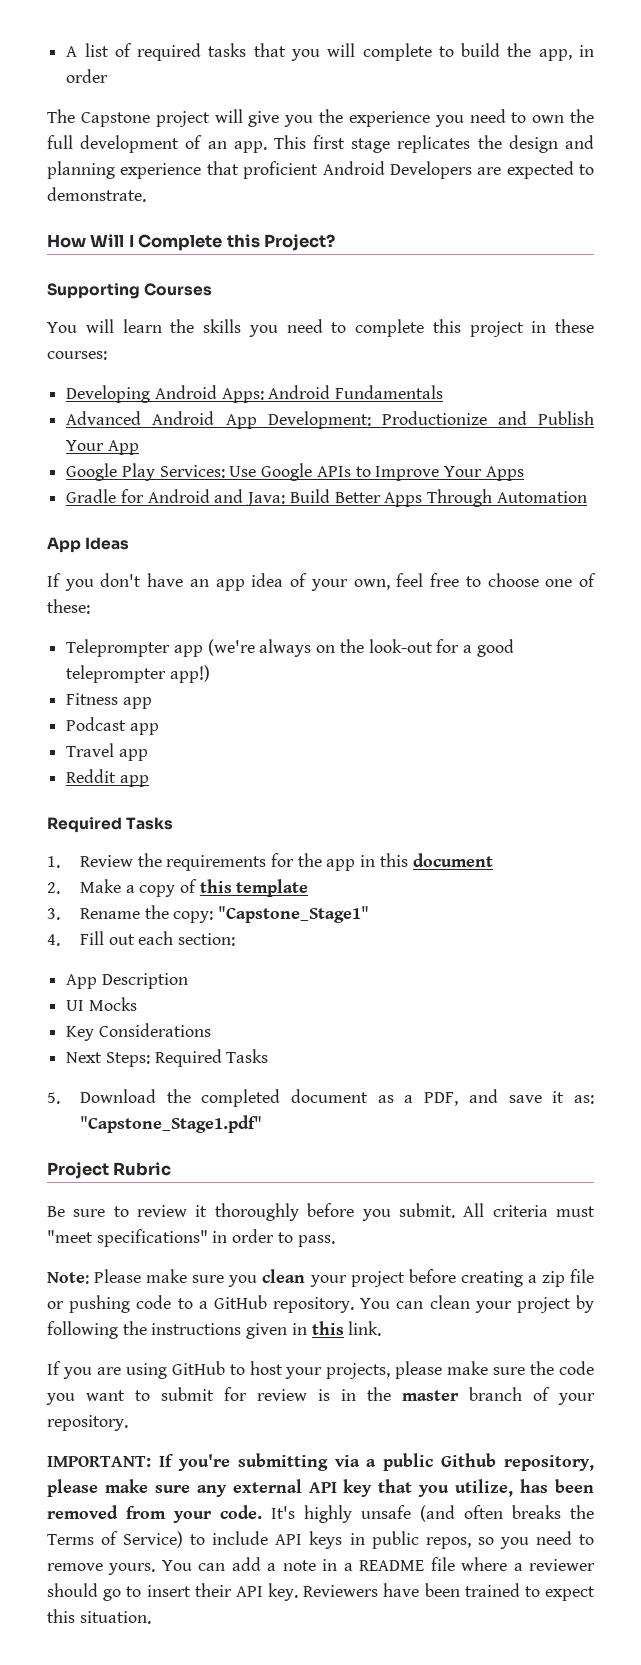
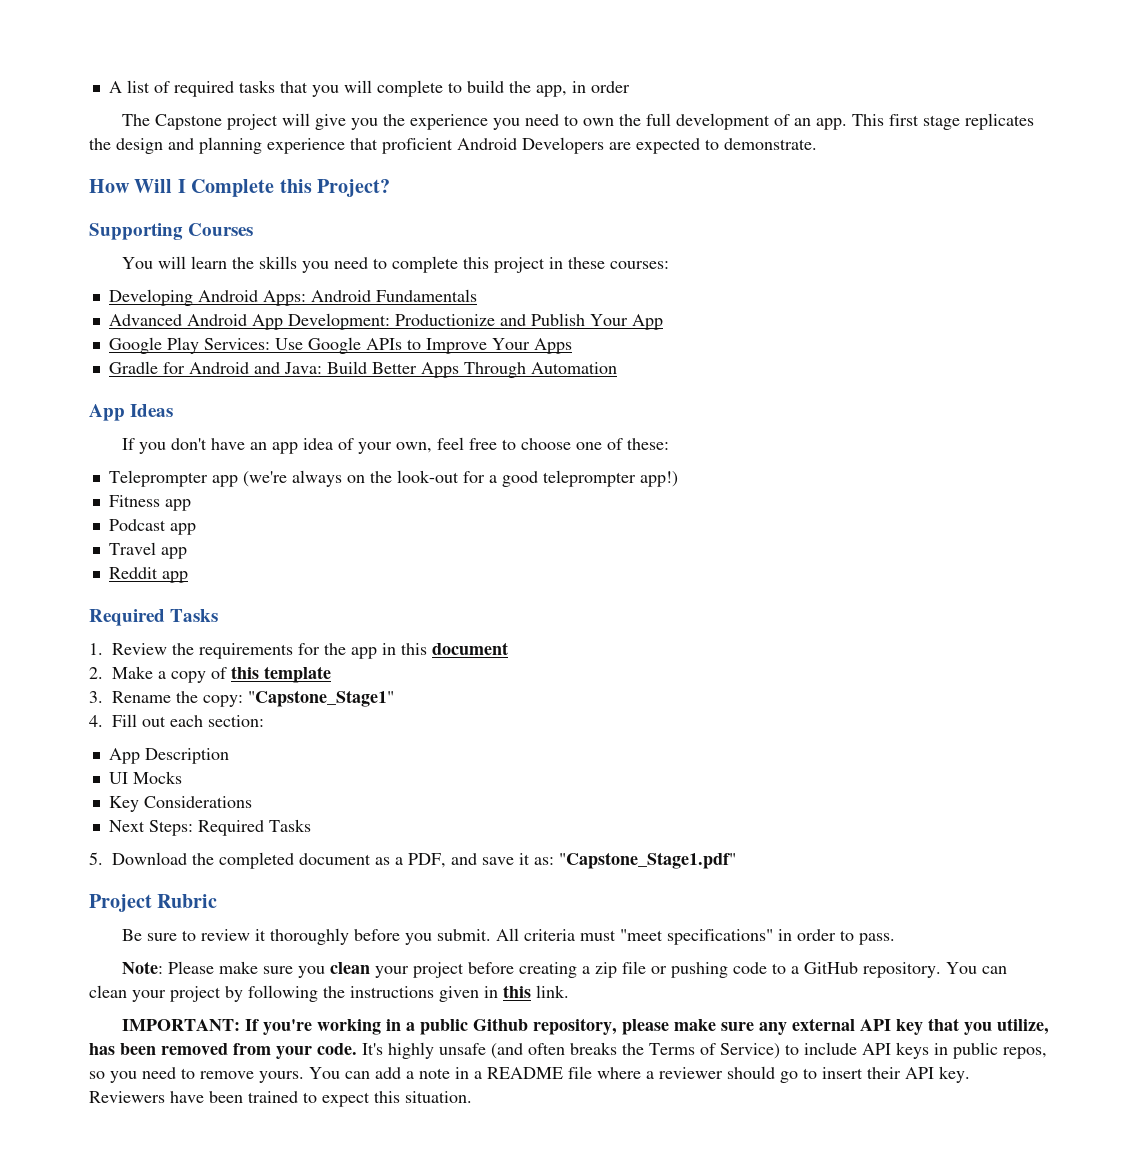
- If you are using GitHub to host your projects, please make sure the code you want to submit for review is in the master branch of your repository.
- IMPORTANT: If you're submitting via a public Github repository, please make sure any external API key that you utilize, has been removed from your code.
+ IMPORTANT: If you're working in a public Github repository, please make sure any external API key that you utilize, has been removed from your code.

